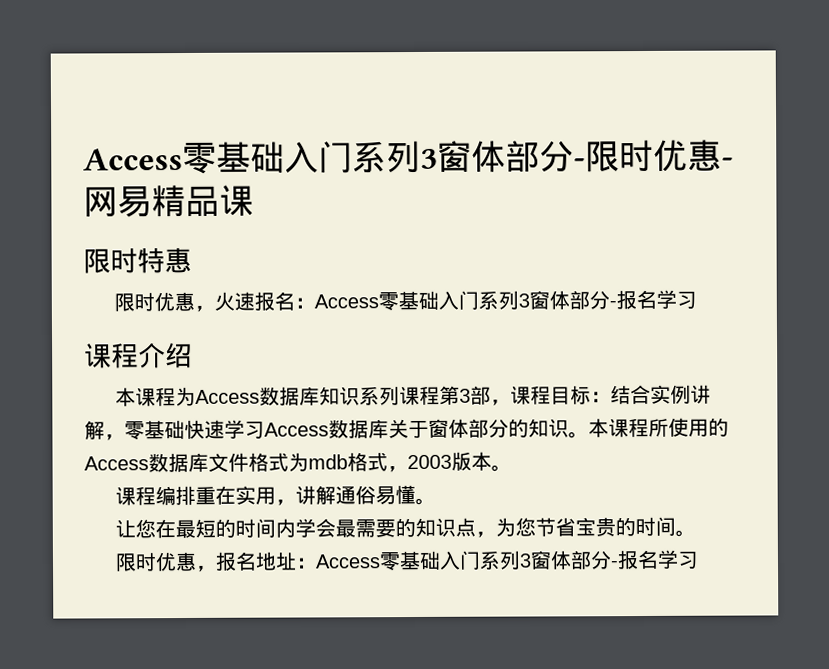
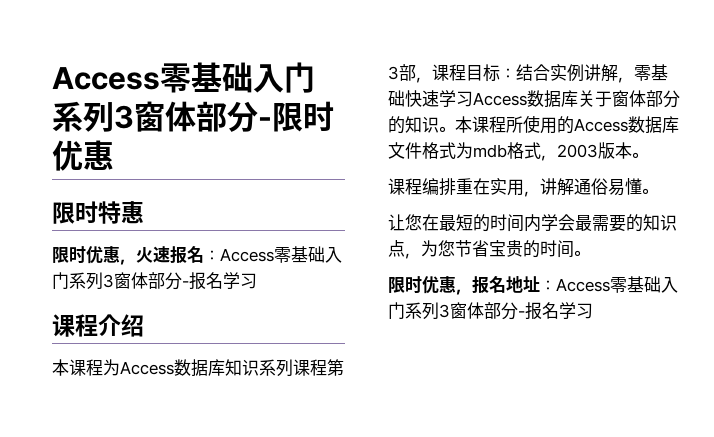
- Access零基础入门系列3窗体部分-限时优惠-网易精品课
+ Access零基础入门系列3窗体部分-限时优惠

